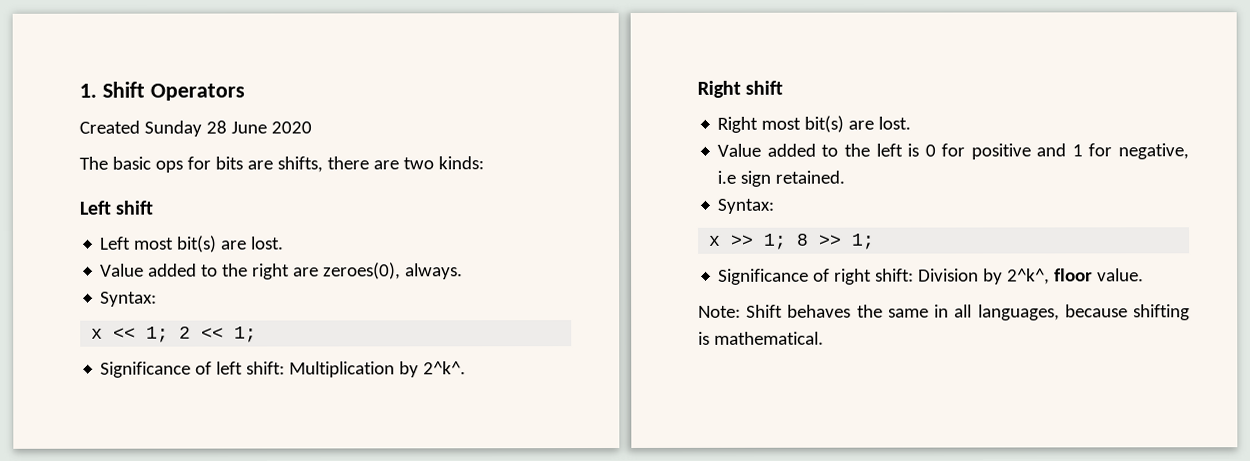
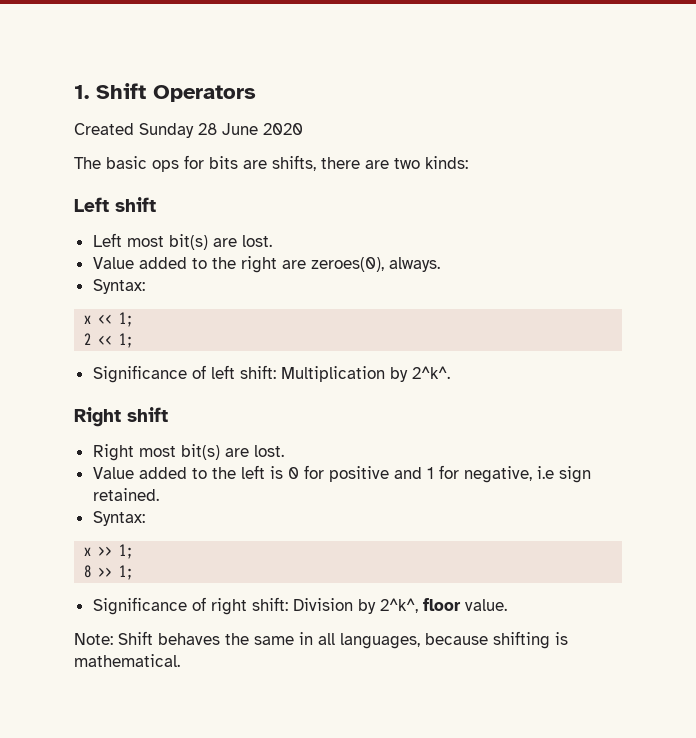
- x << 1; 2 << 1;
+ x << 1;
+ 2 << 1;
- x >> 1; 8 >> 1;
+ x >> 1;
+ 8 >> 1;

